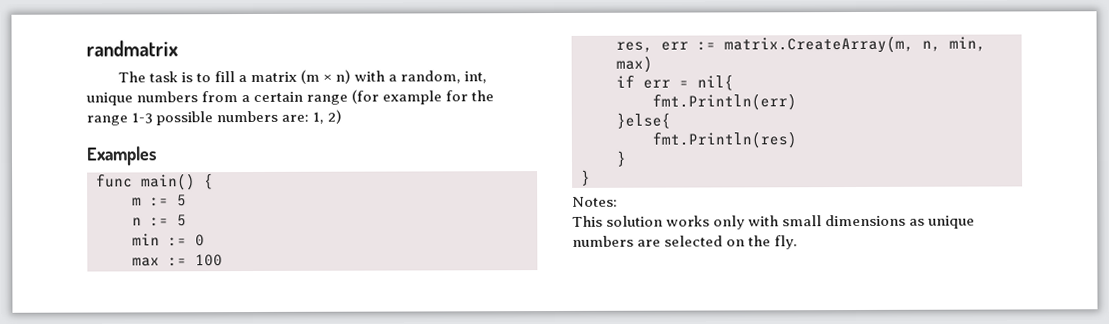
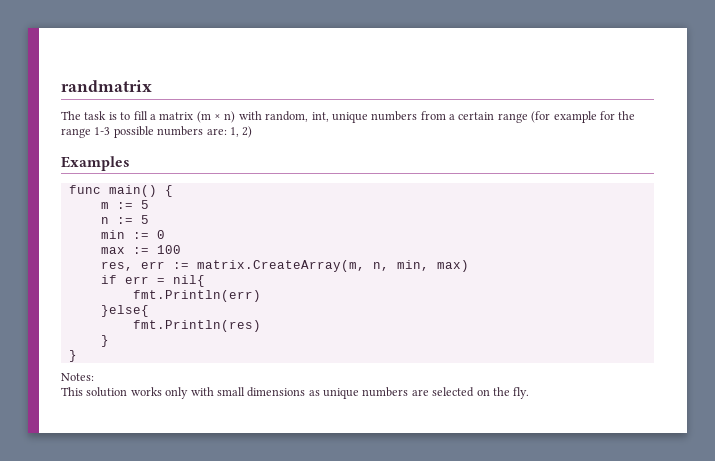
- The task is to fill a matrix (m × n) with a random, int, unique numbers from a certain range (for example for the range 1-3 possible numbers are: 1, 2)
+ The task is to fill a matrix (m × n) with random, int, unique numbers from a certain range (for example for the range 1-3 possible numbers are: 1, 2)

